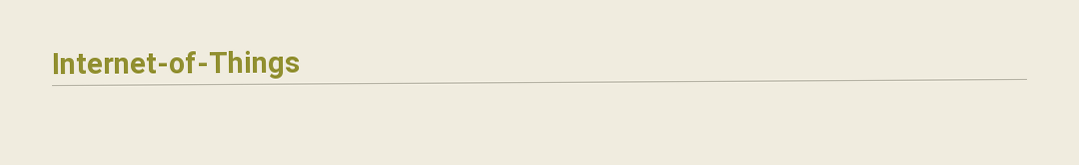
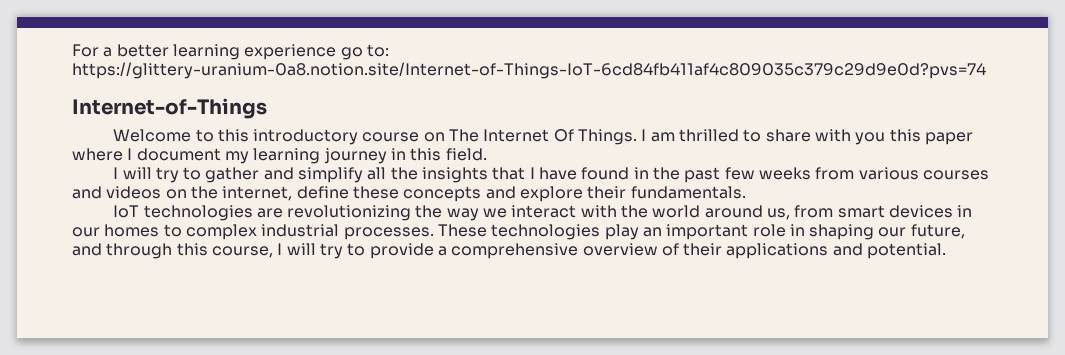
+ For a better learning experience go to: https://glittery-uranium-0a8.notion.site/Internet-of-Things-IoT-6cd84fb411af4c809035c379c29d9e0d?pvs=74
  Internet-of-Things
+ Welcome to this introductory course on The Internet Of Things. I am thrilled to share with you this paper where I document my learning journey in this field.
+ I will try to gather and simplify all the insights that I have found in the past few weeks from various courses and videos on the internet, define these concepts and explore their fundamentals.
+ IoT technologies are revolutionizing the way we interact with the world around us, from smart devices in our homes to complex industrial processes. These technologies play an important role in shaping our future, and through this course, I will try to provide a comprehensive overview of their applications and potential.

